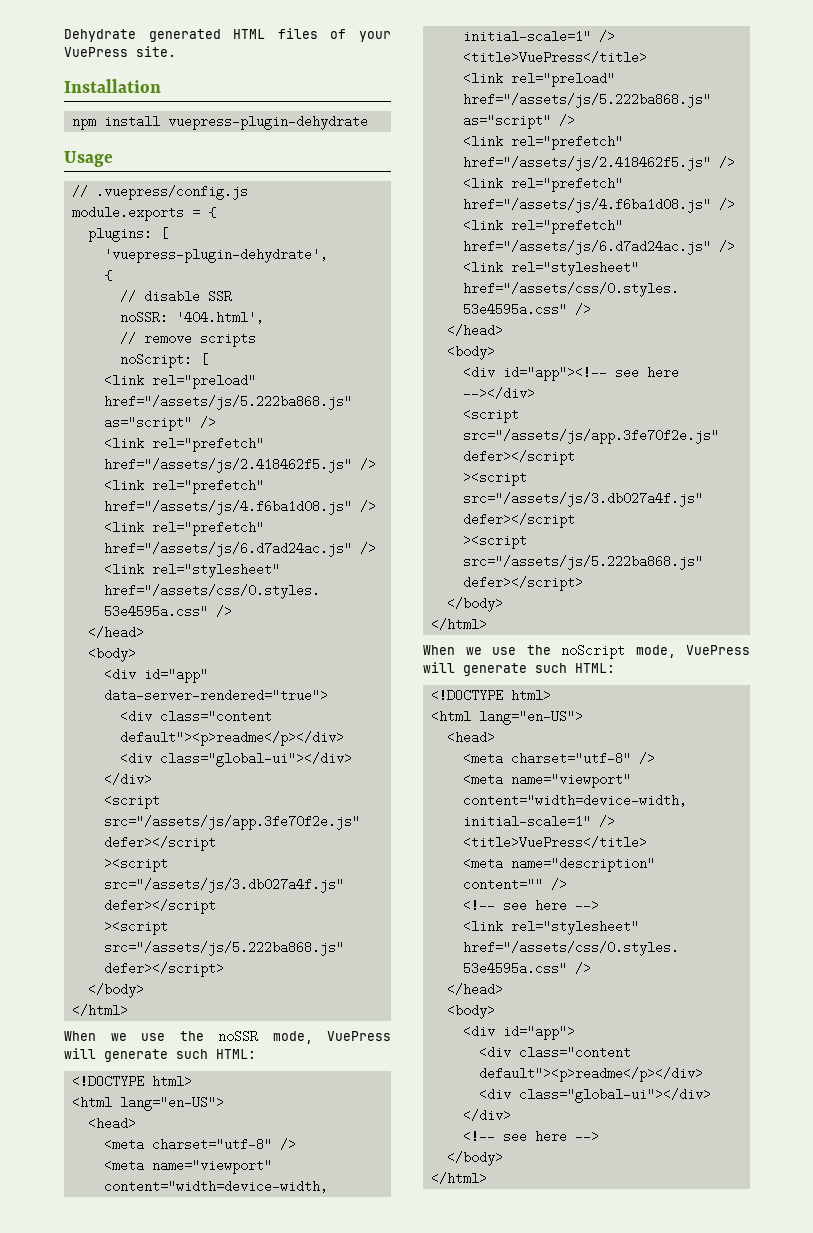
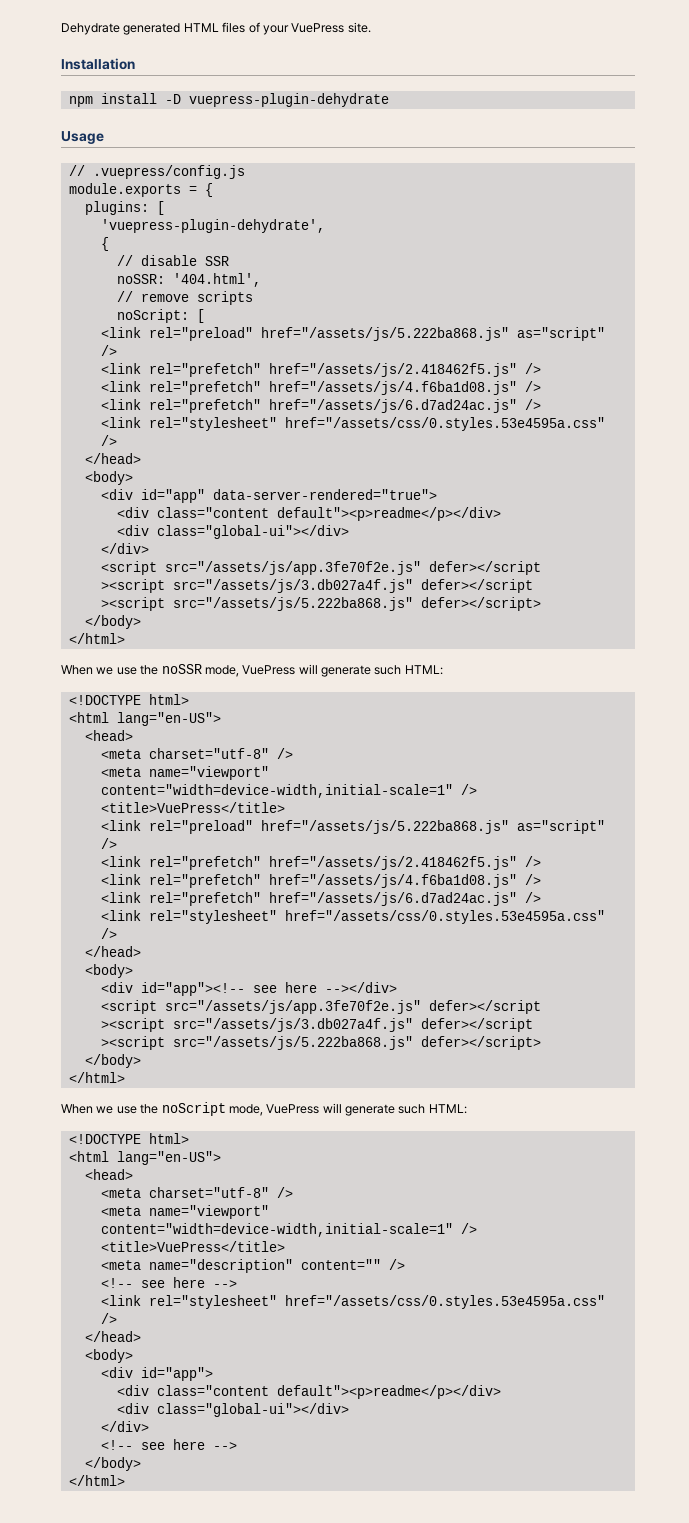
- npm install vuepress-plugin-dehydrate
+ npm install -D vuepress-plugin-dehydrate

